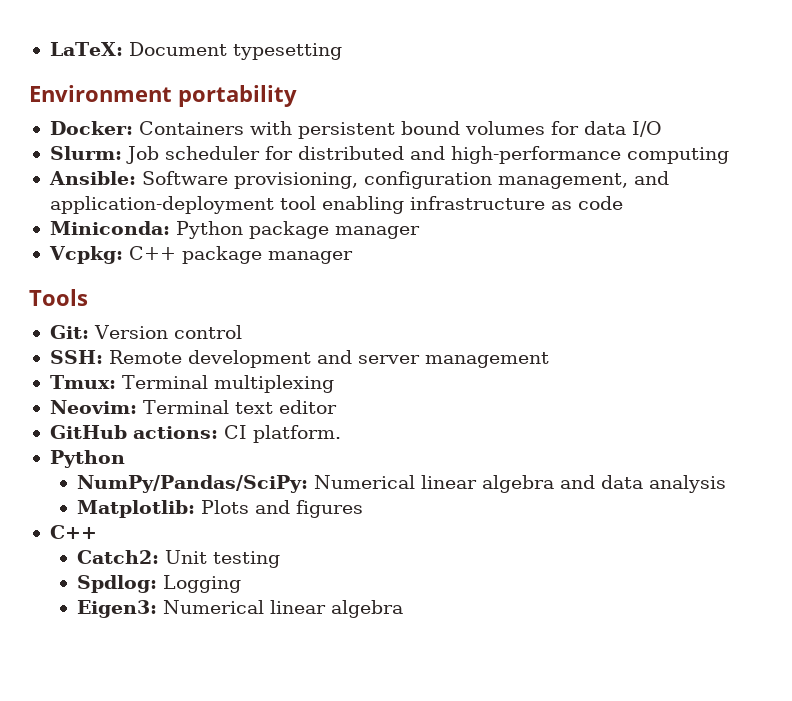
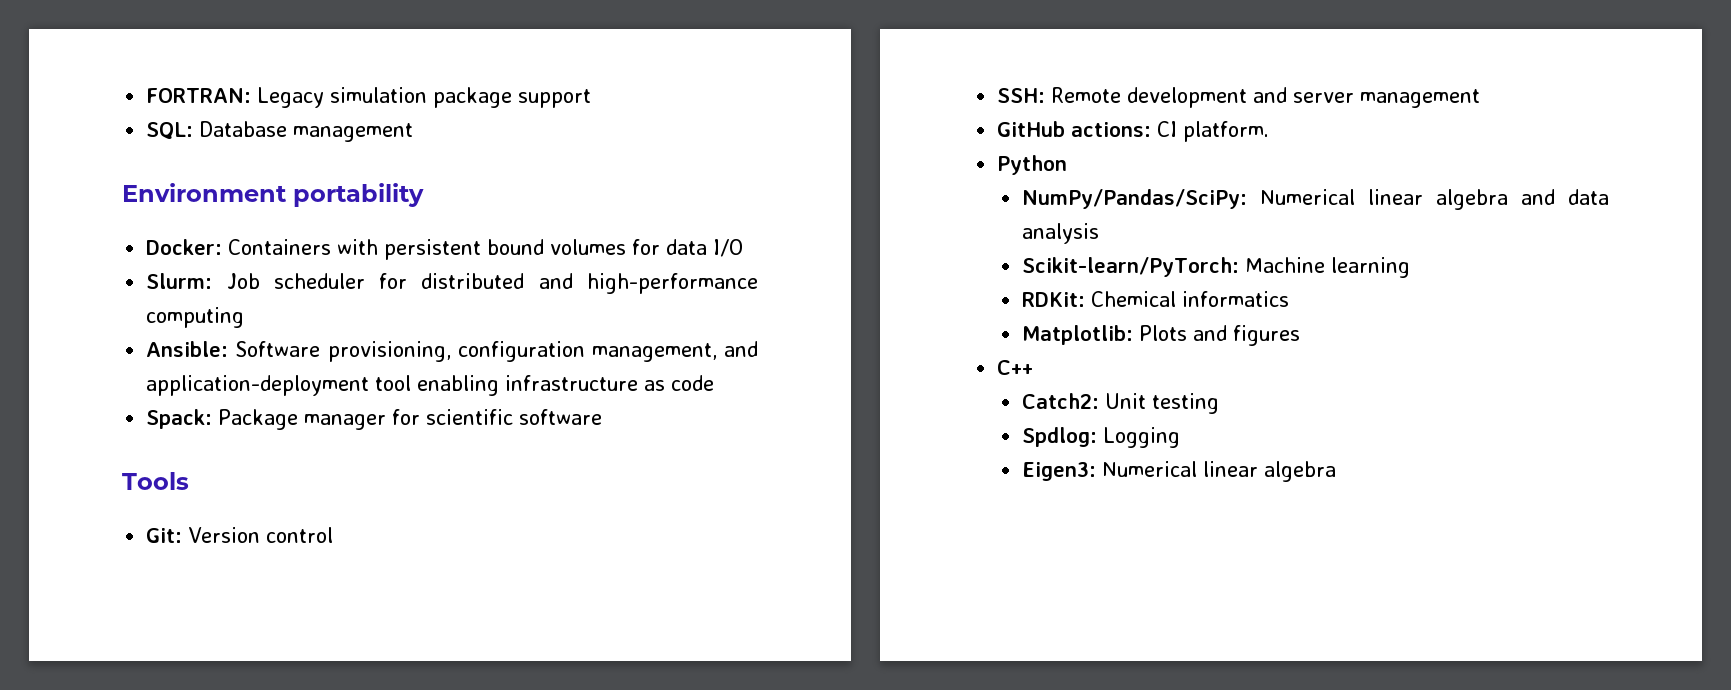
- LaTeX: Document typesetting
+ FORTRAN: Legacy simulation package support
+ SQL: Database management
- Miniconda: Python package manager
- Vcpkg: C++ package manager
+ Spack: Package manager for scientific software
- Tmux: Terminal multiplexing
- Neovim: Terminal text editor
+ Scikit-learn/PyTorch: Machine learning
+ RDKit: Chemical informatics

